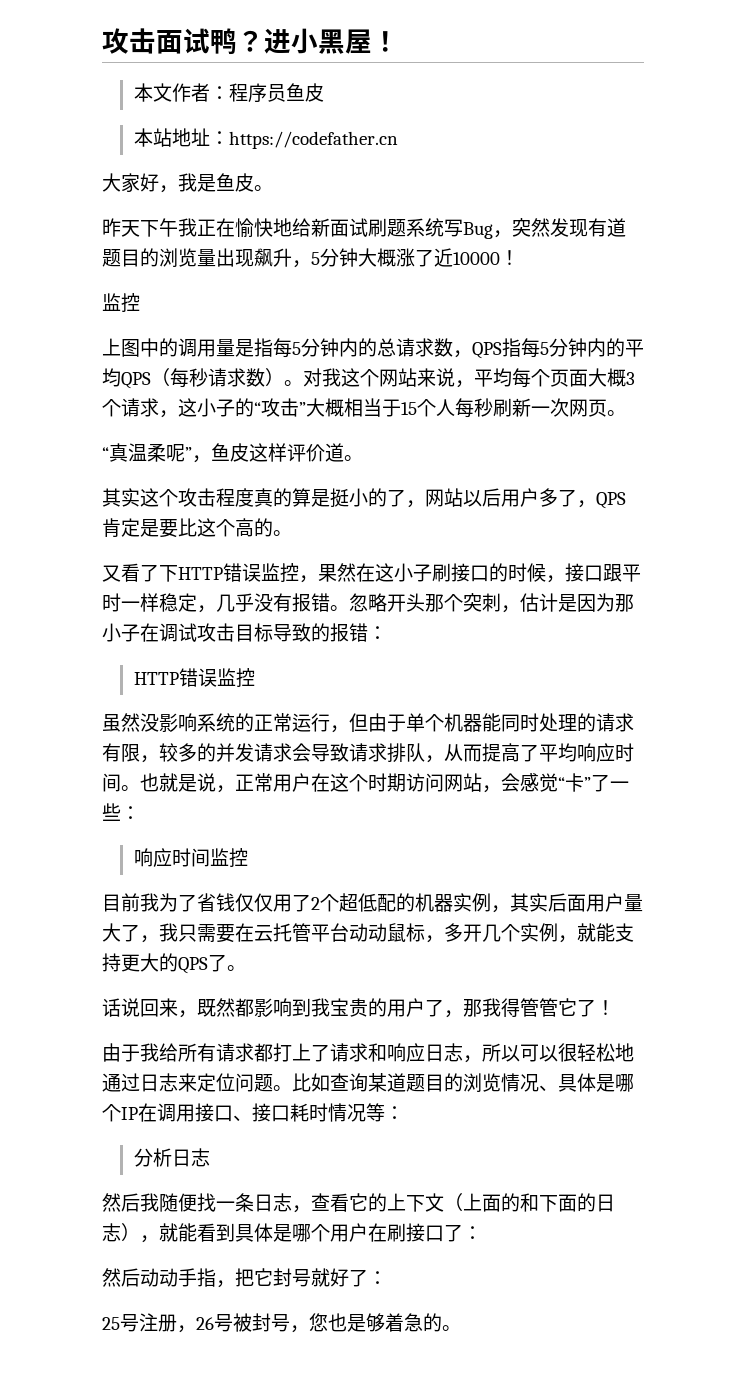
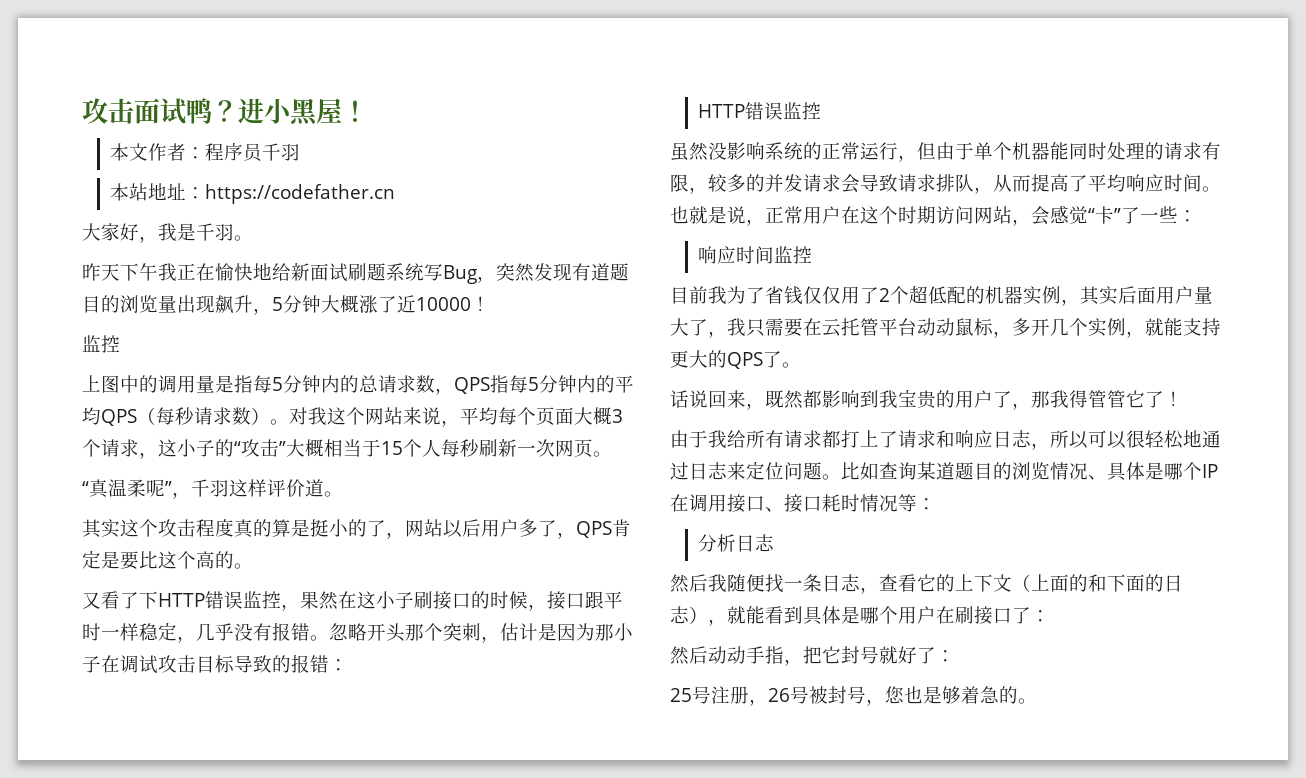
- 本文作者：程序员鱼皮
+ 本文作者：程序员千羽
- 大家好，我是鱼皮。
+ 大家好，我是千羽。
- “真温柔呢”，鱼皮这样评价道。
+ “真温柔呢”，千羽这样评价道。

